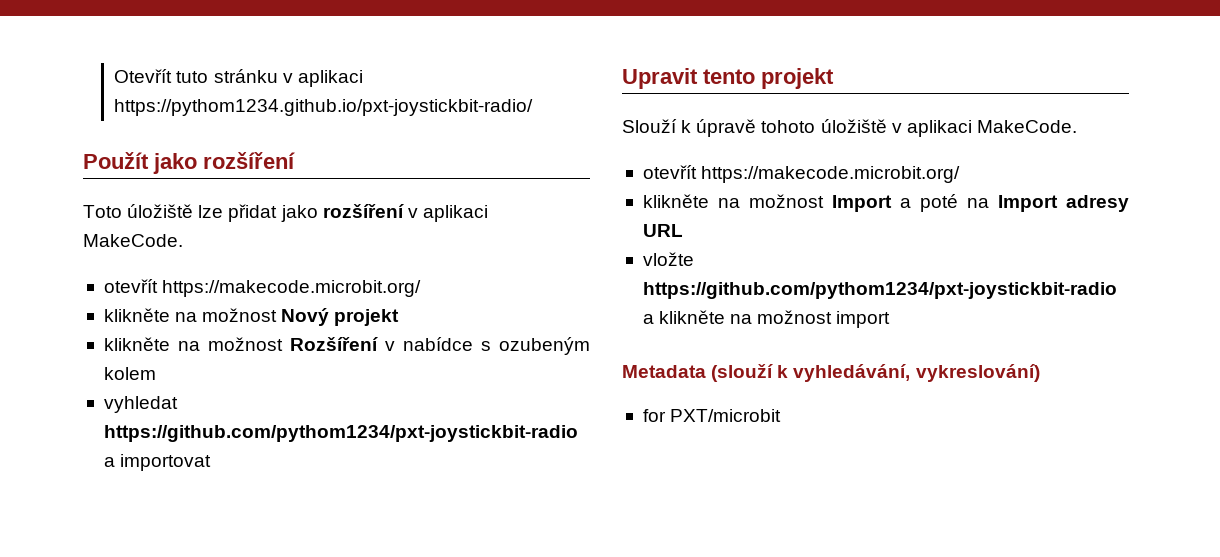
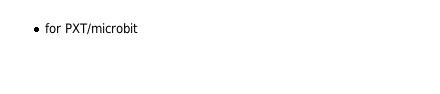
- Otevřít tuto stránku v aplikaci https://pythom1234.github.io/pxt-joystickbit-radio/
- Použít jako rozšíření
- Toto úložiště lze přidat jako rozšíření v aplikaci MakeCode.
- otevřít https://makecode.microbit.org/
- klikněte na možnost Nový projekt
- klikněte na možnost Rozšíření v nabídce s ozubeným kolem
- vyhledat https://github.com/pythom1234/pxt-joystickbit-radio a importovat
- Upravit tento projekt
- Slouží k úpravě tohoto úložiště v aplikaci MakeCode.
- otevřít https://makecode.microbit.org/
- klikněte na možnost Import a poté na Import adresy URL
- vložte https://github.com/pythom1234/pxt-joystickbit-radio a klikněte na možnost import
- Metadata (slouží k vyhledávání, vykreslování)

